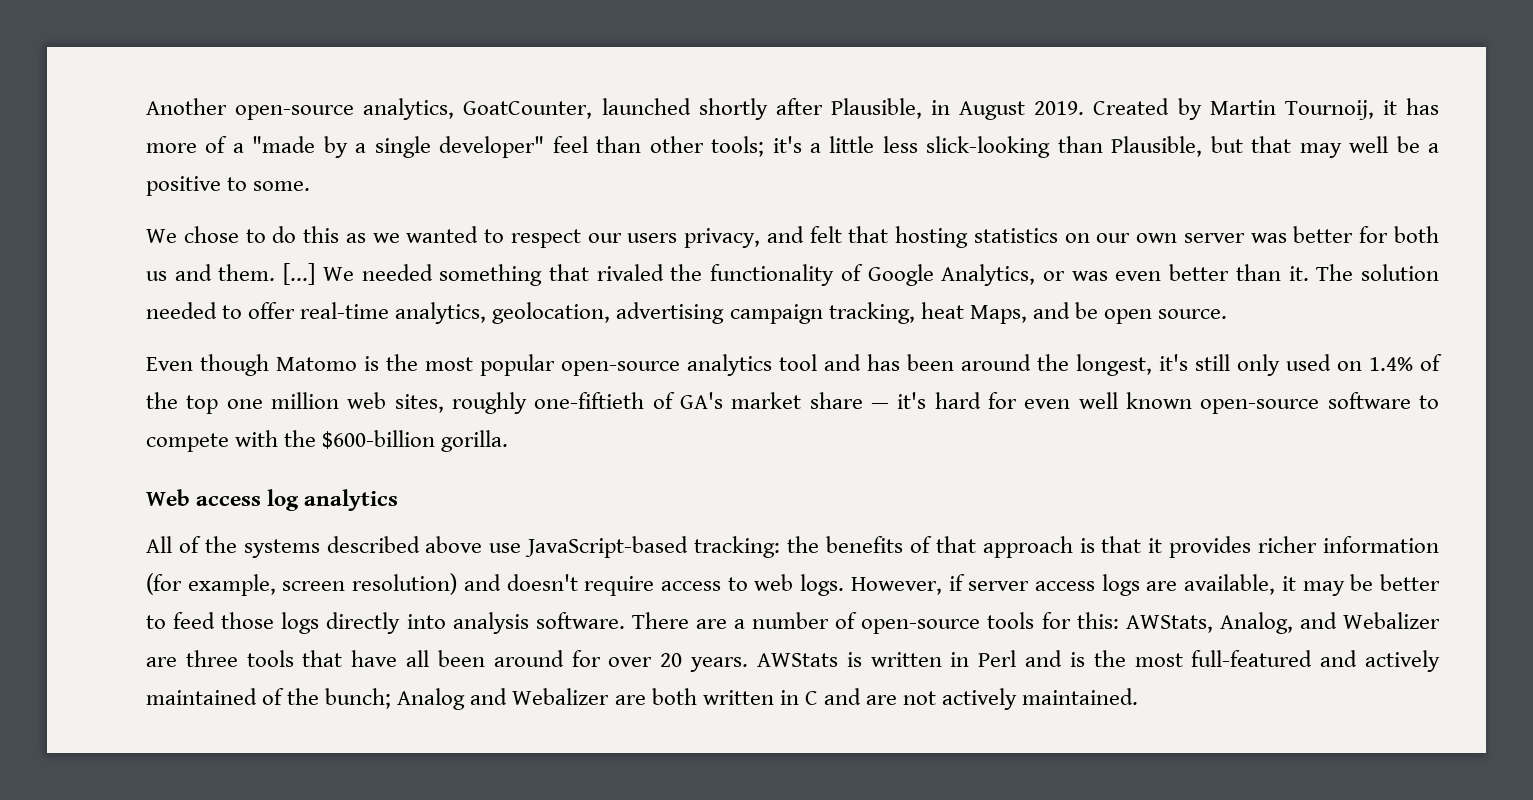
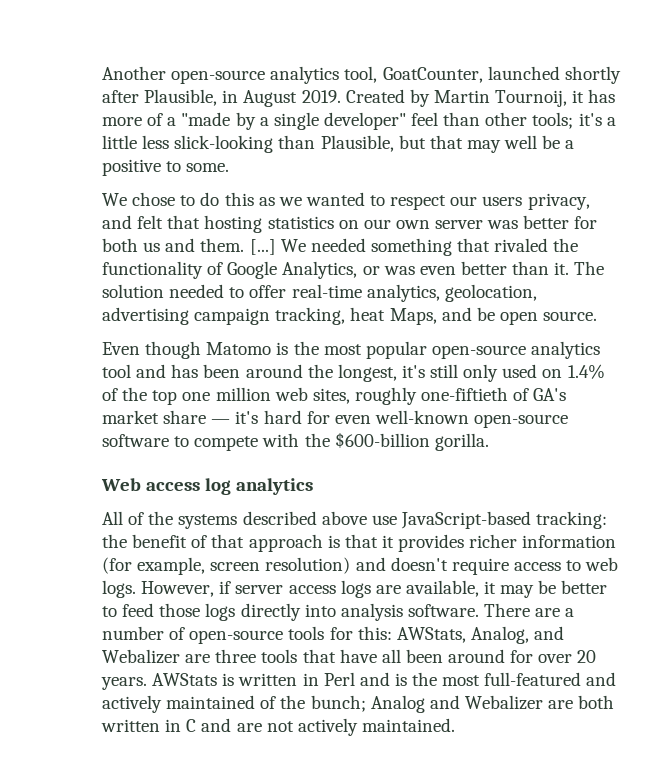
- Another open-source analytics, GoatCounter, launched shortly after Plausible, in August 2019.
+ Another open-source analytics tool, GoatCounter, launched shortly after Plausible, in August 2019.
- Even though Matomo is the most popular open-source analytics tool and has been around the longest, it's still only used on 1.4% of the top one million web sites, roughly one-fiftieth of GA's market share — it's hard for even well known open-source software to compete with the $600-billion gorilla.
+ Even though Matomo is the most popular open-source analytics tool and has been around the longest, it's still only used on 1.4% of the top one million web sites, roughly one-fiftieth of GA's market share — it's hard for even well-known open-source software to compete with the $600-billion gorilla.
- All of the systems described above use JavaScript-based tracking: the benefits of that approach is that it provides richer information (for example, screen resolution) and doesn't require access to web logs.
+ All of the systems described above use JavaScript-based tracking: the benefit of that approach is that it provides richer information (for example, screen resolution) and doesn't require access to web logs.

